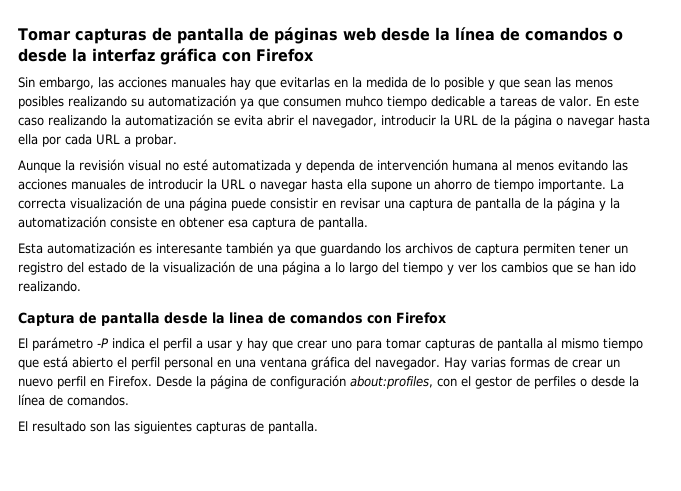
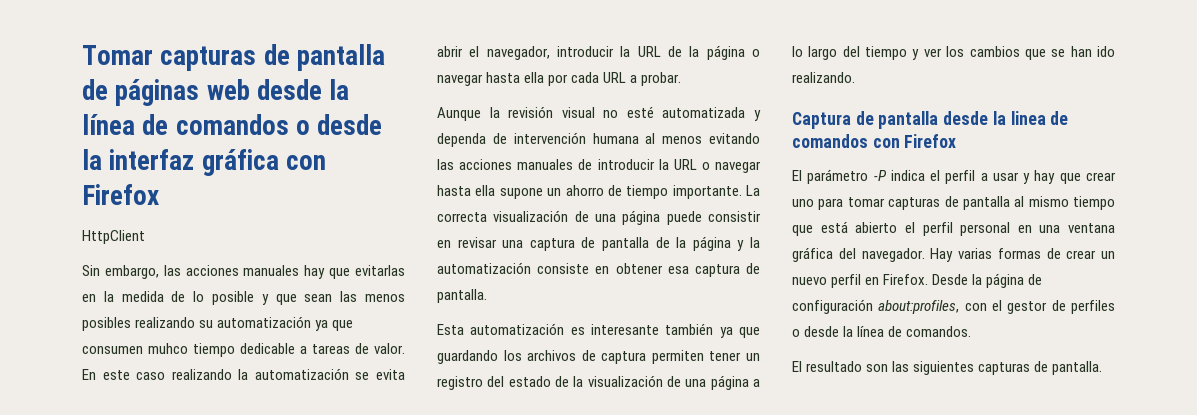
+ HttpClient

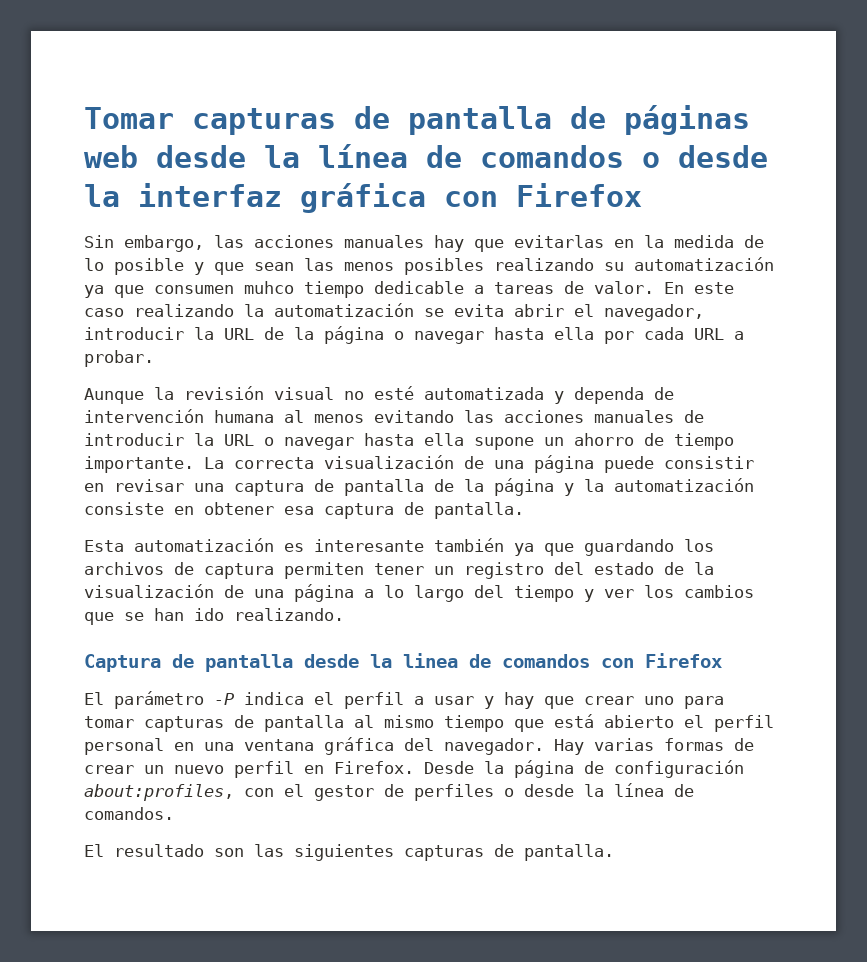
- HttpClient

